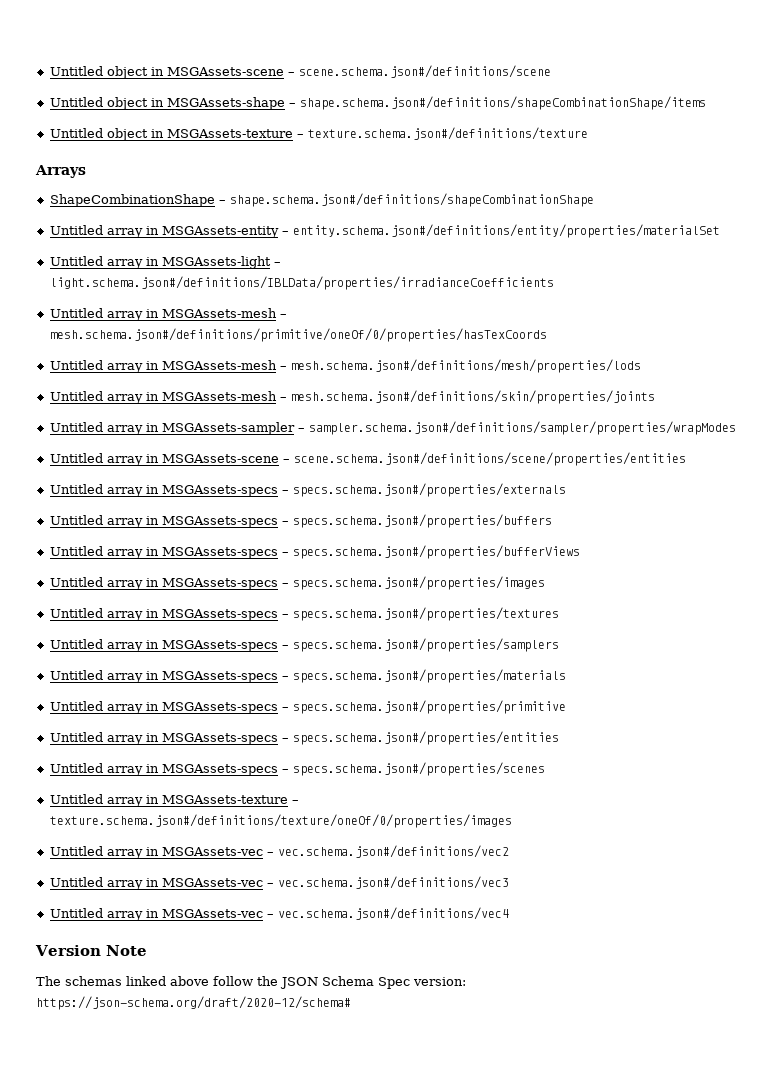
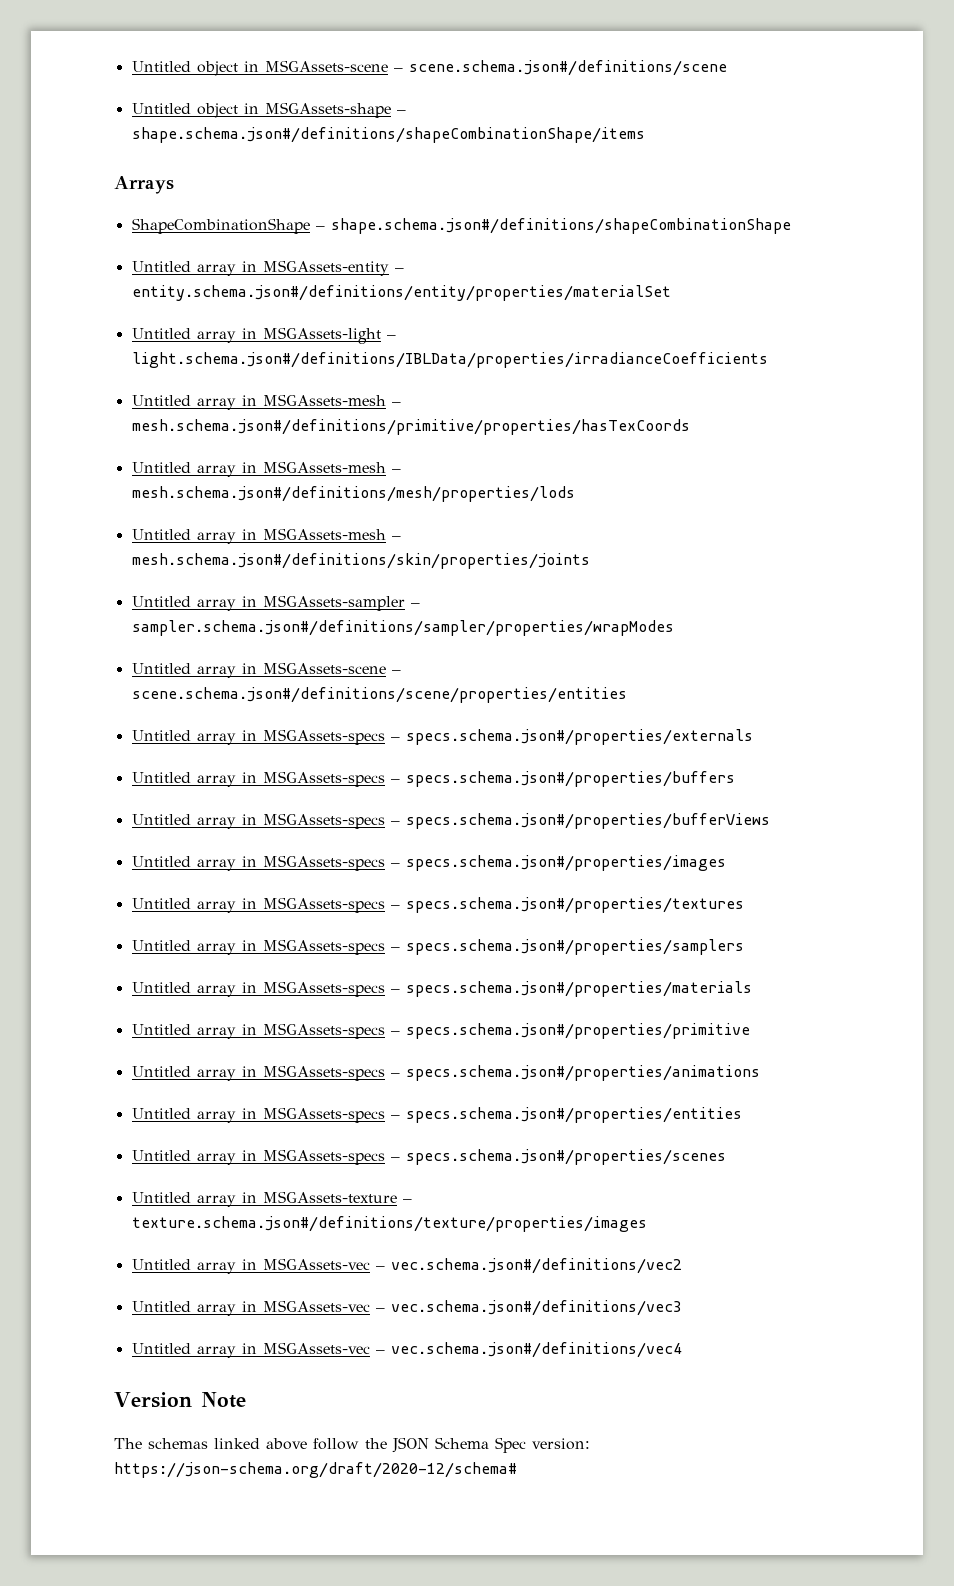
- Untitled object in MSGAssets-texture – texture.schema.json#/definitions/texture
- Untitled array in MSGAssets-mesh – mesh.schema.json#/definitions/primitive/oneOf/0/properties/hasTexCoords
+ Untitled array in MSGAssets-mesh – mesh.schema.json#/definitions/primitive/properties/hasTexCoords
+ Untitled array in MSGAssets-specs – specs.schema.json#/properties/animations
- Untitled array in MSGAssets-texture – texture.schema.json#/definitions/texture/oneOf/0/properties/images
+ Untitled array in MSGAssets-texture – texture.schema.json#/definitions/texture/properties/images

